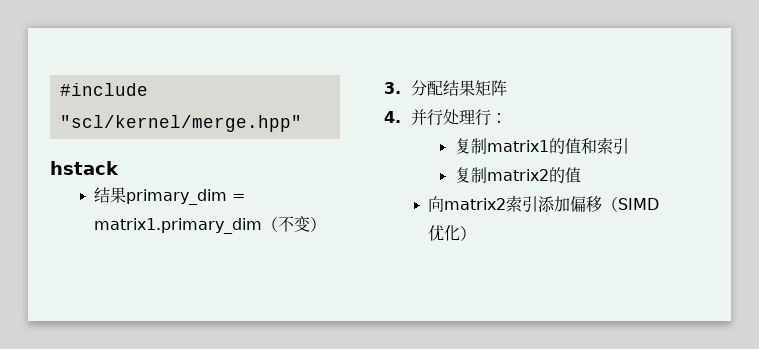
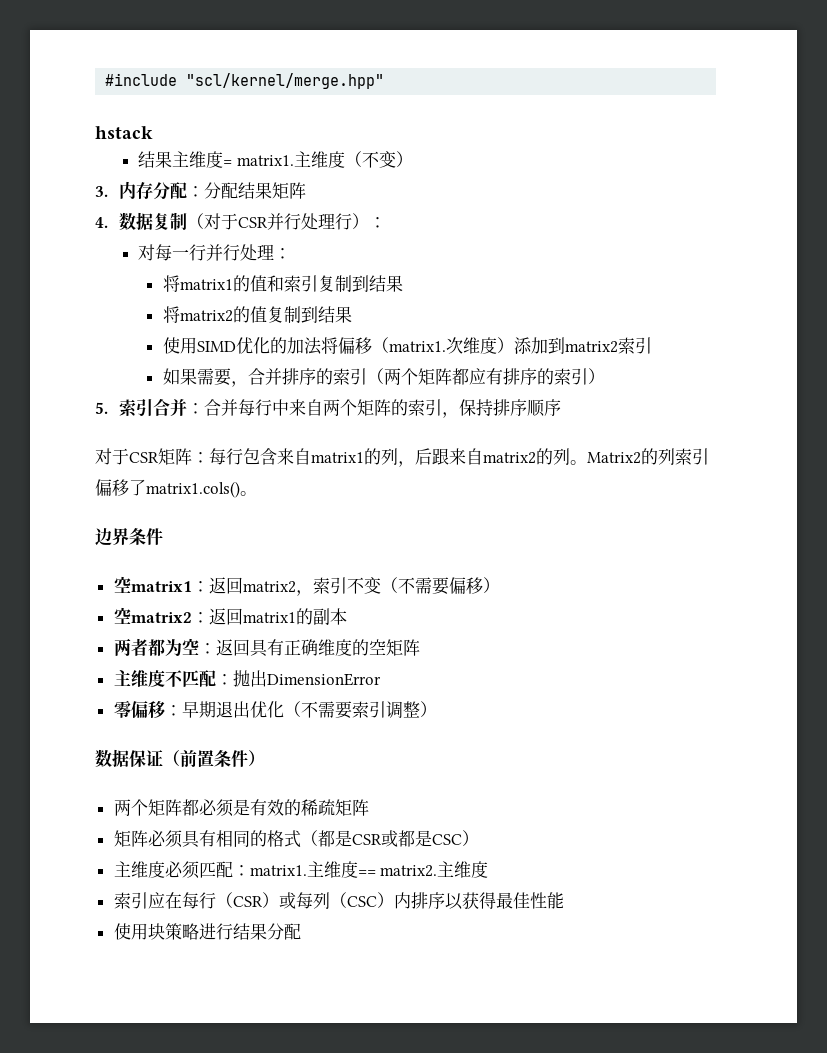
- 结果primary_dim = matrix1.primary_dim（不变）
+ 结果主维度= matrix1.主维度（不变）
- 3.分配结果矩阵
+ 3.内存分配：分配结果矩阵
- 4.并行处理行：
- 复制matrix1的值和索引
- 复制matrix2的值
- 向matrix2索引添加偏移（SIMD优化）
+ 4.数据复制（对于CSR并行处理行）：
+ 对每一行并行处理：
+ 将matrix1的值和索引复制到结果
+ 将matrix2的值复制到结果
+ 使用SIMD优化的加法将偏移（matrix1.次维度）添加到matrix2索引
+ 如果需要，合并排序的索引（两个矩阵都应有排序的索引）
+ 5.索引合并：合并每行中来自两个矩阵的索引，保持排序顺序
+ 对于CSR矩阵：每行包含来自matrix1的列，后跟来自matrix2的列。Matrix2的列索引偏移了matrix1.cols()。
+ 边界条件
+ 空matrix1：返回matrix2，索引不变（不需要偏移）
+ 空matrix2：返回matrix1的副本
+ 两者都为空：返回具有正确维度的空矩阵
+ 主维度不匹配：抛出DimensionError
+ 零偏移：早期退出优化（不需要索引调整）
+ 数据保证（前置条件）
+ 两个矩阵都必须是有效的稀疏矩阵
+ 矩阵必须具有相同的格式（都是CSR或都是CSC）
+ 主维度必须匹配：matrix1.主维度== matrix2.主维度
+ 索引应在每行（CSR）或每列（CSC）内排序以获得最佳性能
+ 使用块策略进行结果分配

